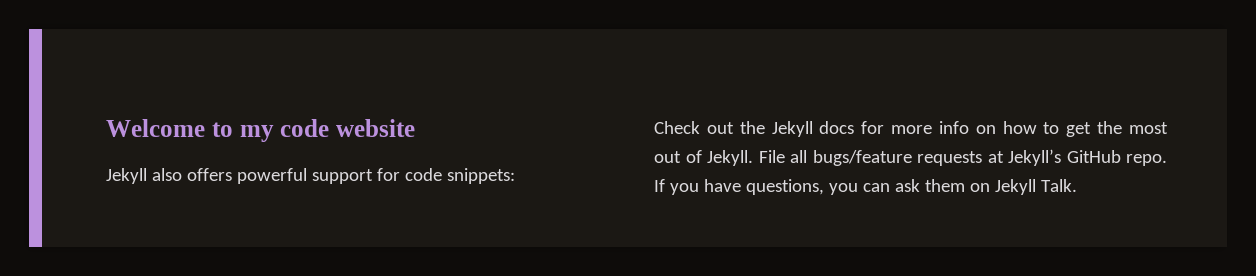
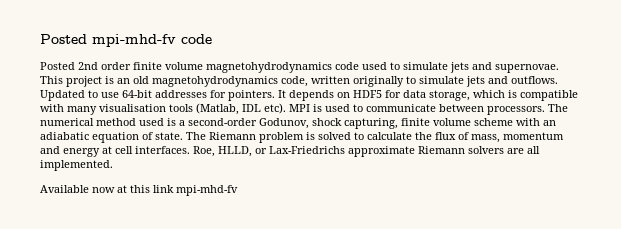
- Welcome to my code website
- Jekyll also offers powerful support for code snippets:
- Check out the Jekyll docs for more info on how to get the most out of Jekyll. File all bugs/feature requests at Jekyll’s GitHub repo. If you have questions, you can ask them on Jekyll Talk.
+ Posted mpi-mhd-fv code
+ Posted 2nd order finite volume magnetohydrodynamics code used to simulate jets and supernovae. This project is an old magnetohydrodynamics code, written originally to simulate jets and outflows. Updated to use 64-bit addresses for pointers. It depends on HDF5 for data storage, which is compatible with many visualisation tools (Matlab, IDL etc). MPI is used to communicate between processors. The numerical method used is a second-order Godunov, shock capturing, finite volume scheme with an adiabatic equation of state. The Riemann problem is solved to calculate the flux of mass, momentum and energy at cell interfaces. Roe, HLLD, or Lax-Friedrichs approximate Riemann solvers are all implemented.
+ Available now at this link mpi-mhd-fv

